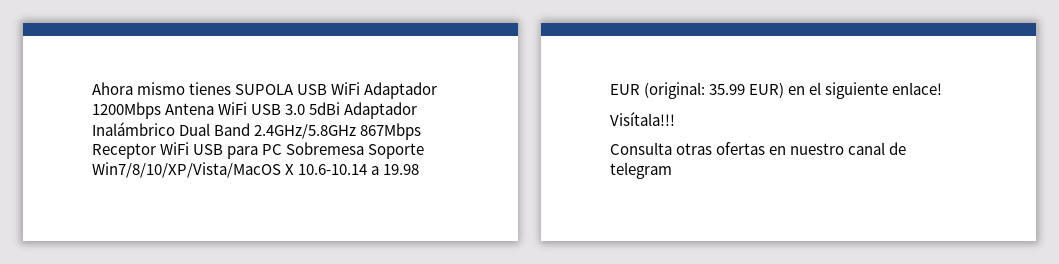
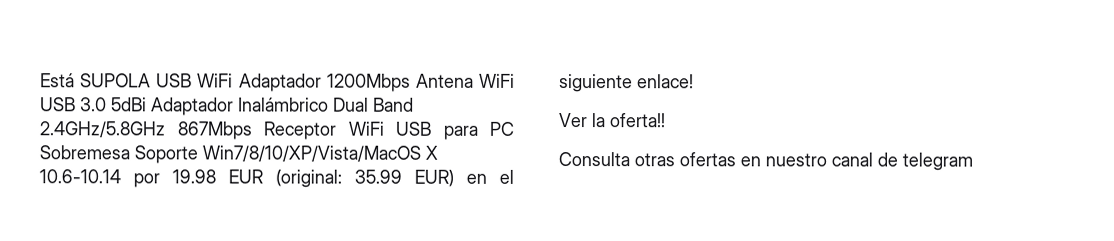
- Ahora mismo tienes SUPOLA USB WiFi Adaptador 1200Mbps Antena WiFi USB 3.0 5dBi Adaptador Inalámbrico Dual Band 2.4GHz/5.8GHz 867Mbps Receptor WiFi USB para PC Sobremesa Soporte Win7/8/10/XP/Vista/MacOS X 10.6-10.14 a 19.98 EUR (original: 35.99 EUR) en el siguiente enlace!
+ Está SUPOLA USB WiFi Adaptador 1200Mbps Antena WiFi USB 3.0 5dBi Adaptador Inalámbrico Dual Band 2.4GHz/5.8GHz 867Mbps Receptor WiFi USB para PC Sobremesa Soporte Win7/8/10/XP/Vista/MacOS X 10.6-10.14 por 19.98 EUR (original: 35.99 EUR) en el siguiente enlace!
- Visítala!!!
+ Ver la oferta!!

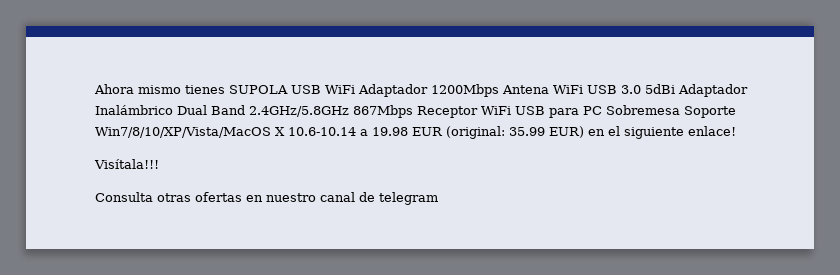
- Está SUPOLA USB WiFi Adaptador 1200Mbps Antena WiFi USB 3.0 5dBi Adaptador Inalámbrico Dual Band 2.4GHz/5.8GHz 867Mbps Receptor WiFi USB para PC Sobremesa Soporte Win7/8/10/XP/Vista/MacOS X 10.6-10.14 por 19.98 EUR (original: 35.99 EUR) en el siguiente enlace!
+ Ahora mismo tienes SUPOLA USB WiFi Adaptador 1200Mbps Antena WiFi USB 3.0 5dBi Adaptador Inalámbrico Dual Band 2.4GHz/5.8GHz 867Mbps Receptor WiFi USB para PC Sobremesa Soporte Win7/8/10/XP/Vista/MacOS X 10.6-10.14 a 19.98 EUR (original: 35.99 EUR) en el siguiente enlace!
- Ver la oferta!!
+ Visítala!!!

